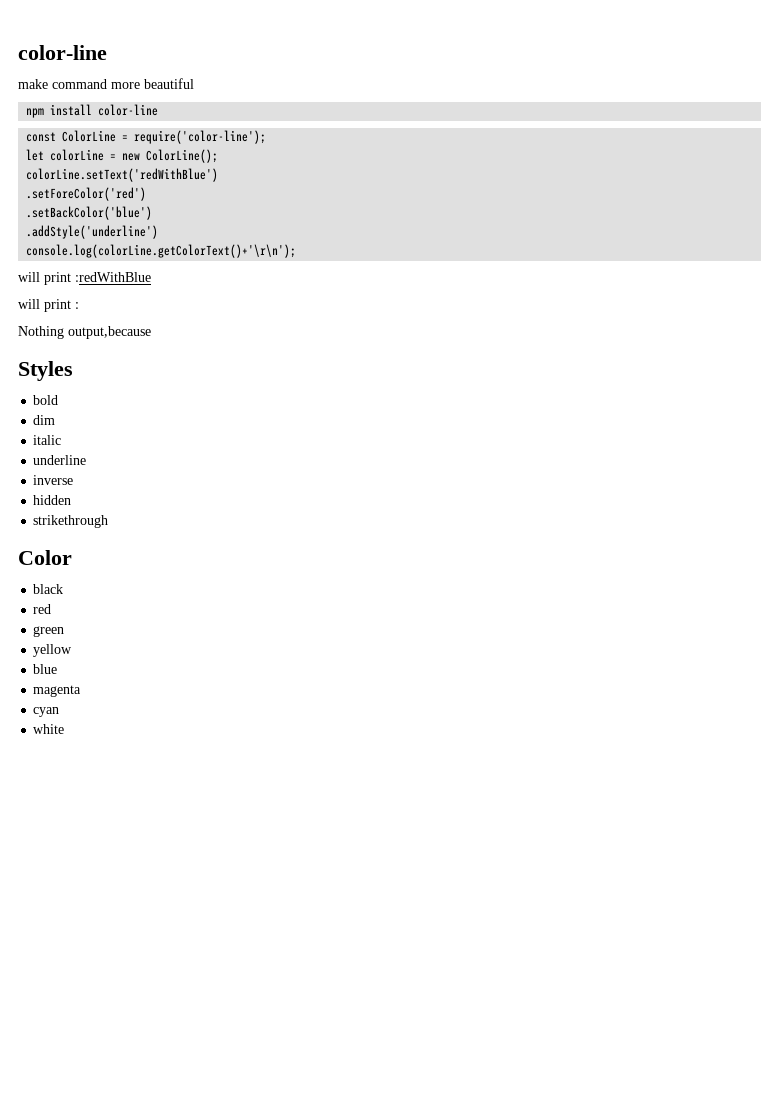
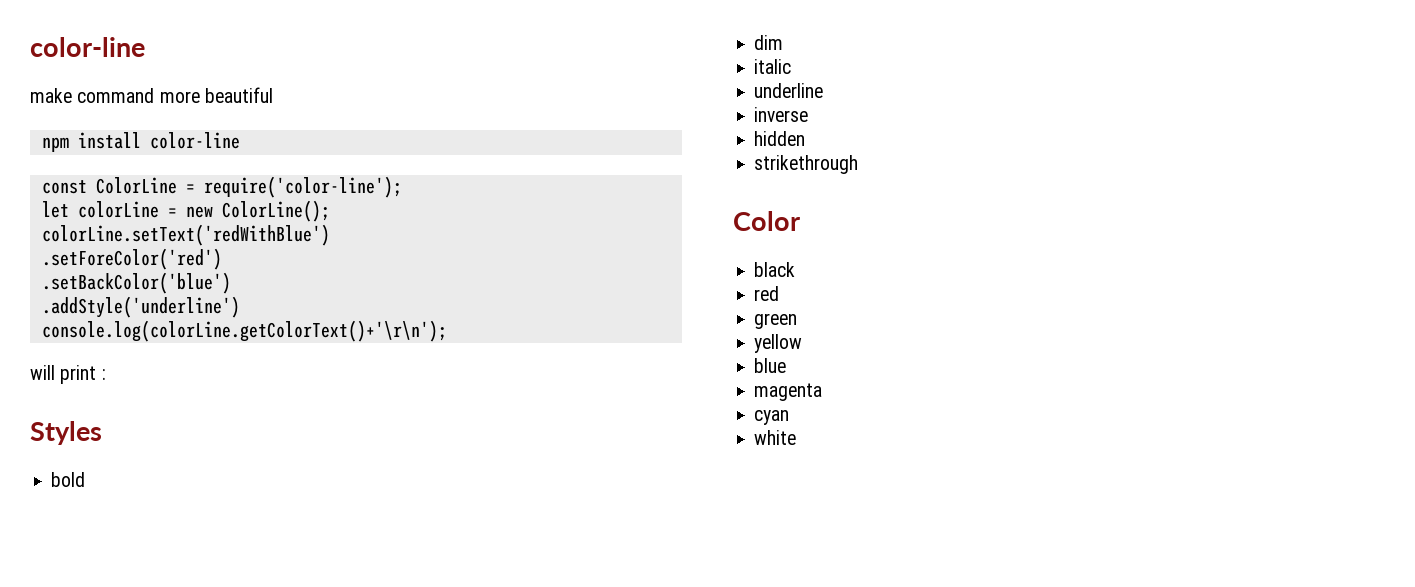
- will print :redWithBlue
- Nothing output,because

